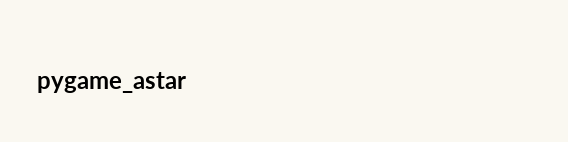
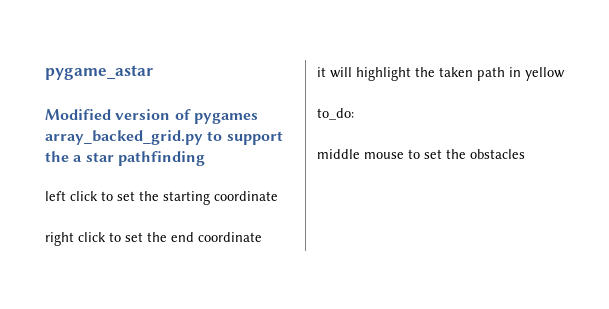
+ Modified version of pygames array_backed_grid.py to support the a star pathfinding
+ left click to set the starting coordinate
+ right click to set the end coordinate
+ it will highlight the taken path in yellow
+ to_do:
+ middle mouse to set the obstacles

